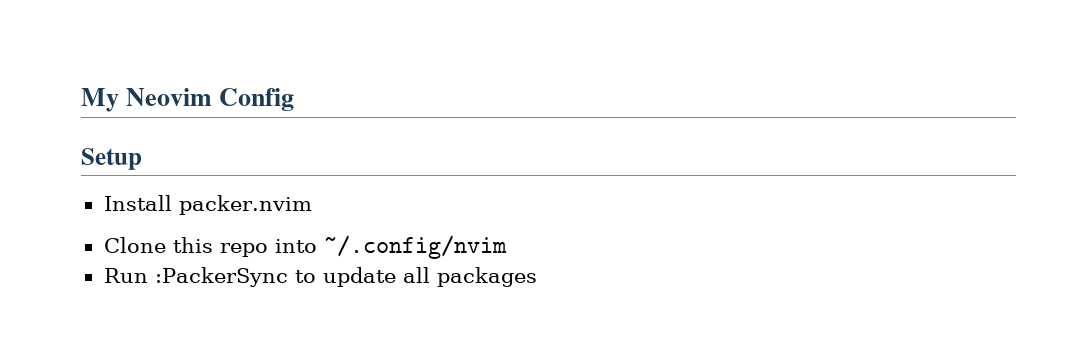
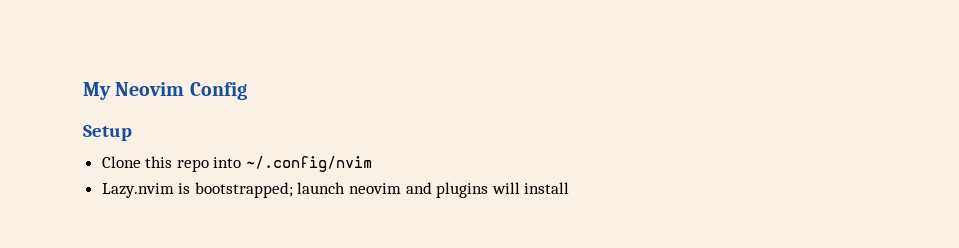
- Install packer.nvim
- Run :PackerSync to update all packages
+ Lazy.nvim is bootstrapped; launch neovim and plugins will install

